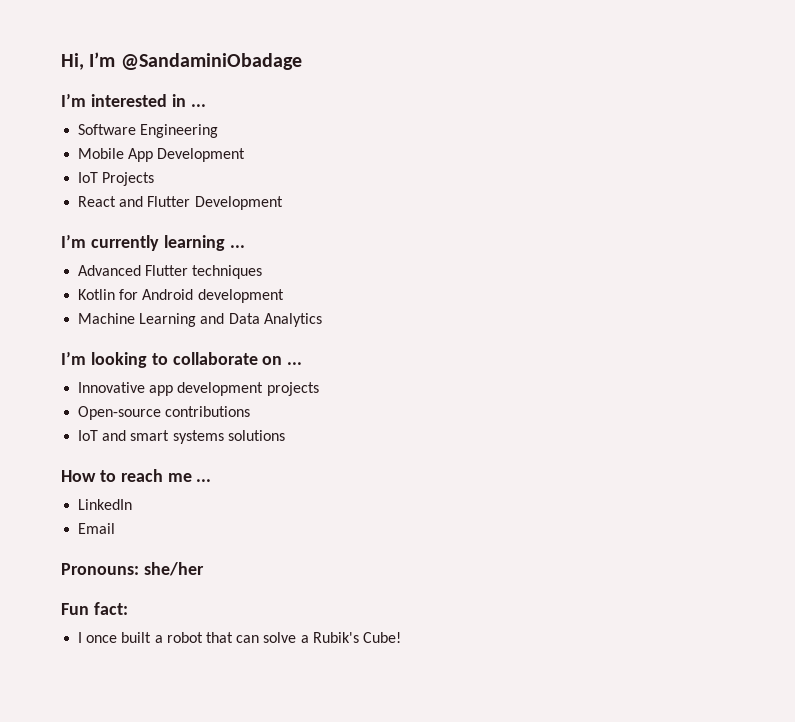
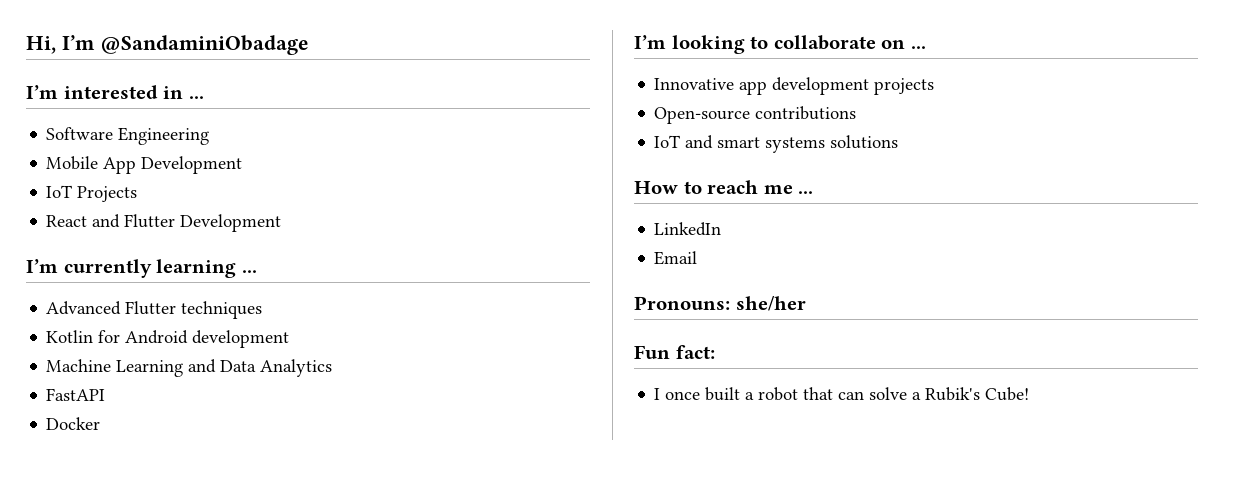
+ FastAPI
+ Docker

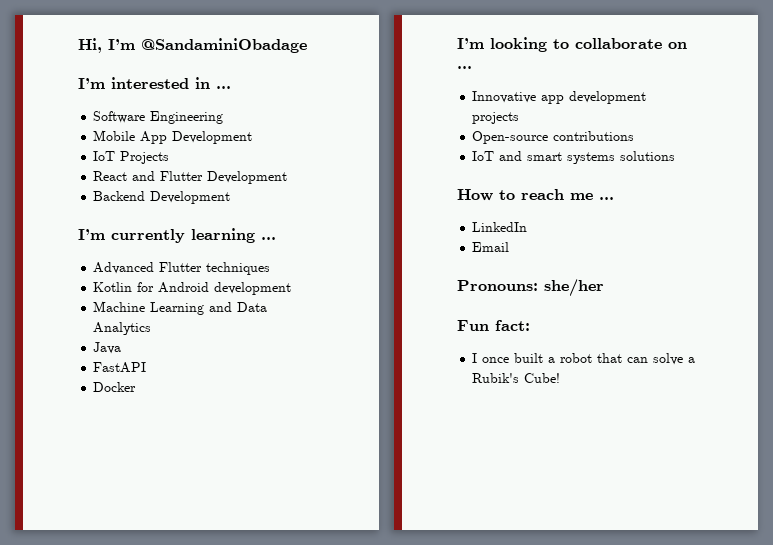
+ Backend Development
+ Java

